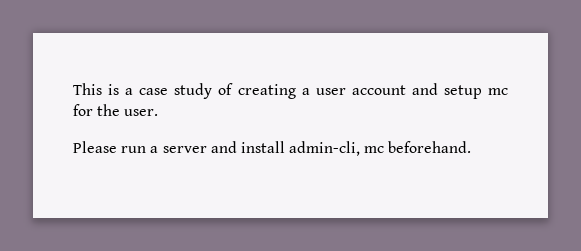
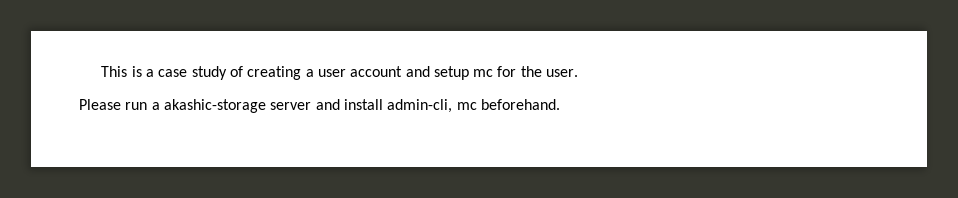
- Please run a server and install admin-cli, mc beforehand.
+ Please run a akashic-storage server and install admin-cli, mc beforehand.

